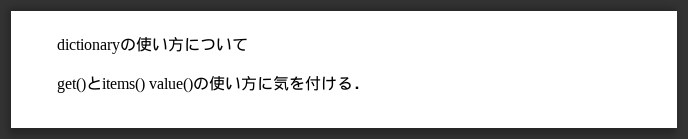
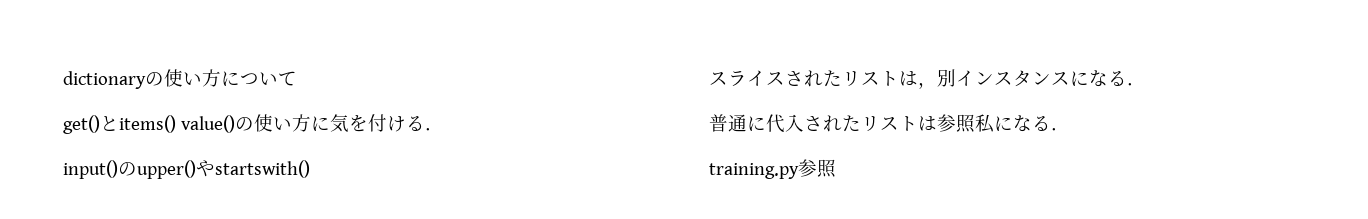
+ input()のupper()やstartswith()
+ スライスされたリストは，別インスタンスになる．
+ 普通に代入されたリストは参照私になる．
+ training.py参照

